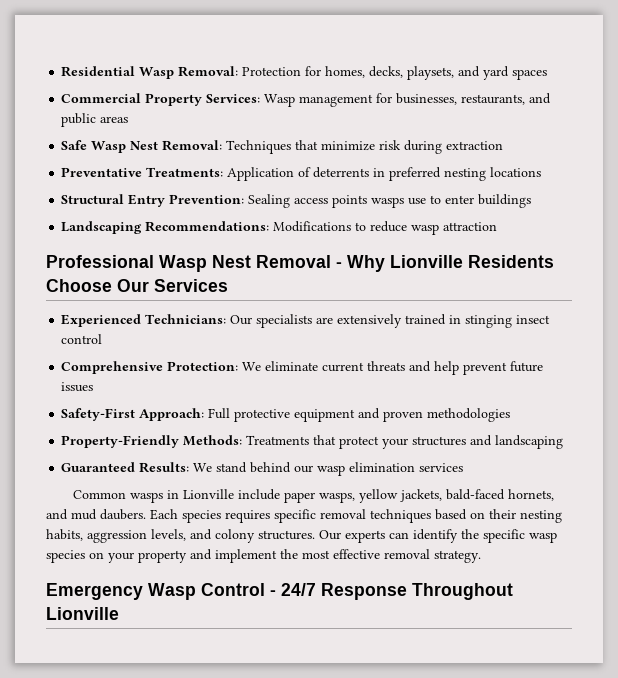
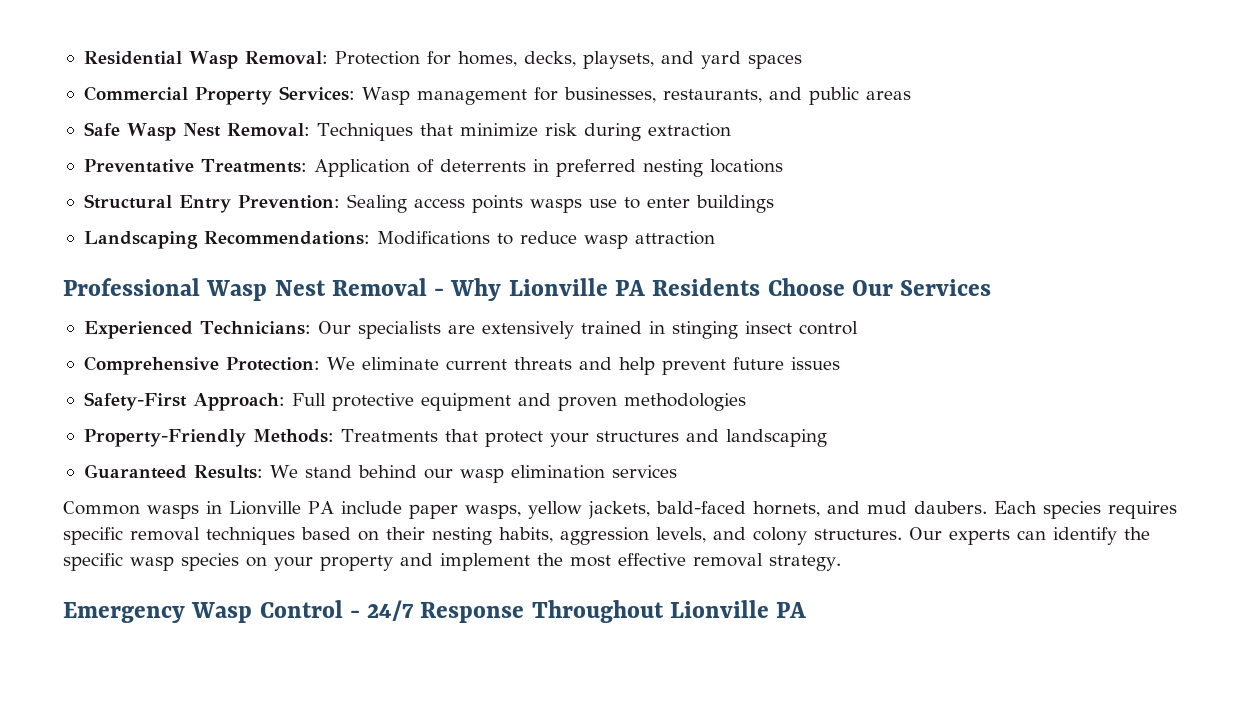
- Professional Wasp Nest Removal - Why Lionville Residents Choose Our Services
+ Professional Wasp Nest Removal - Why Lionville PA Residents Choose Our Services
- Common wasps in Lionville include paper wasps, yellow jackets, bald-faced hornets, and mud daubers.
+ Common wasps in Lionville PA include paper wasps, yellow jackets, bald-faced hornets, and mud daubers.
- Emergency Wasp Control - 24/7 Response Throughout Lionville
+ Emergency Wasp Control - 24/7 Response Throughout Lionville PA

